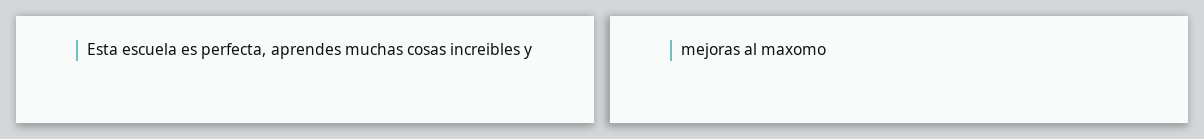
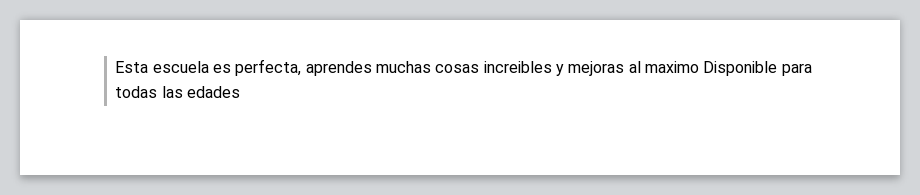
- Esta escuela es perfecta, aprendes muchas cosas increibles y mejoras al maxomo
+ Esta escuela es perfecta, aprendes muchas cosas increibles y mejoras al maximo Disponible para todas las edades

